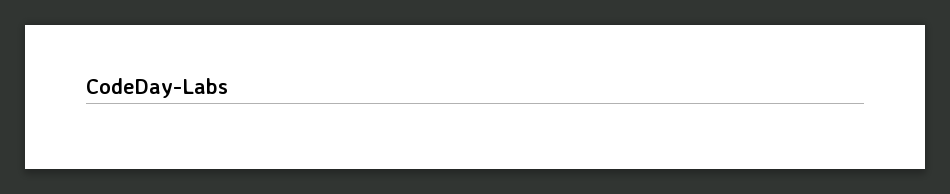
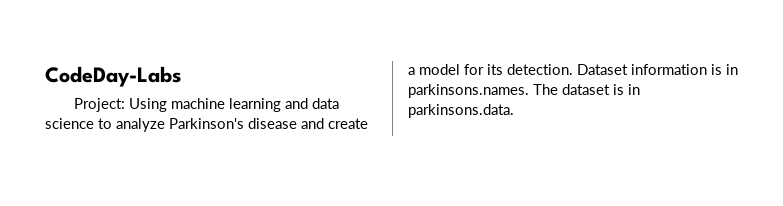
+ Project: Using machine learning and data science to analyze Parkinson's disease and create a model for its detection. Dataset information is in parkinsons.names. The dataset is in parkinsons.data.

